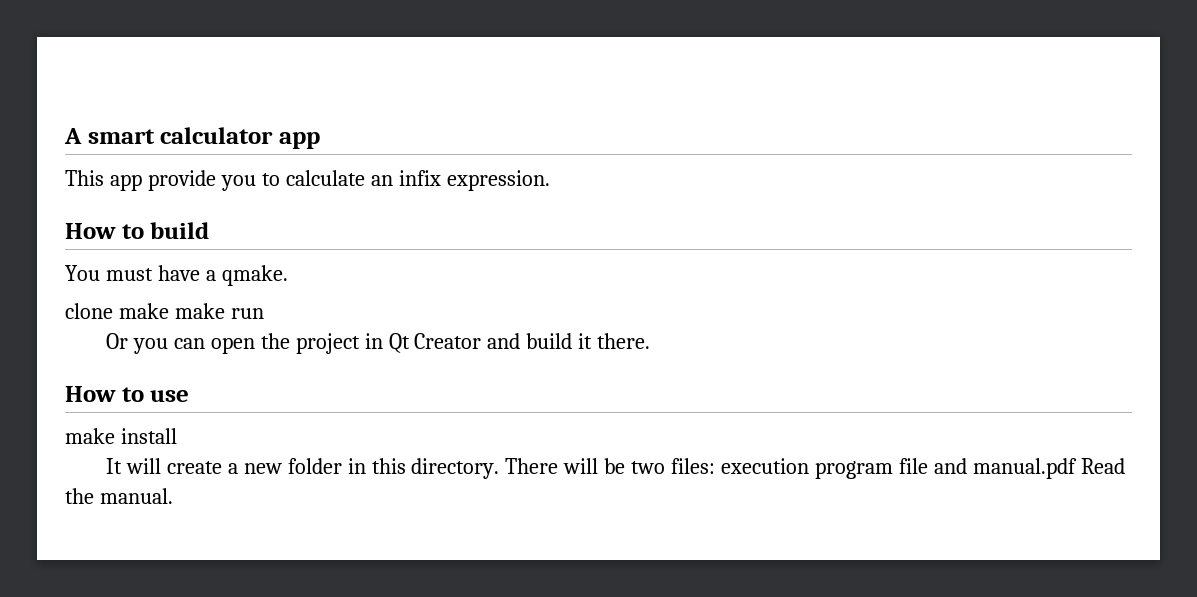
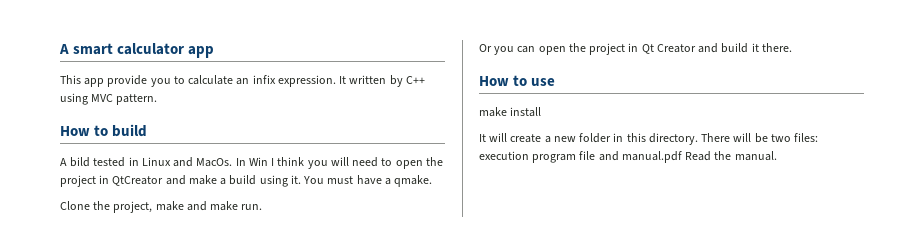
- This app provide you to calculate an infix expression.
+ This app provide you to calculate an infix expression. It written by C++ using MVC pattern.
  How to build
- You must have a qmake.
+ A bild tested in Linux and MacOs. In Win I think you will need to open the project in QtCreator and make a build using it. You must have a qmake.
- clone make make run
+ Clone the project, make and make run.

